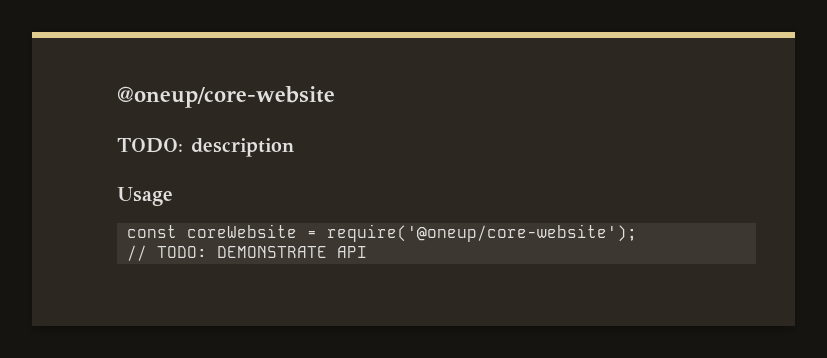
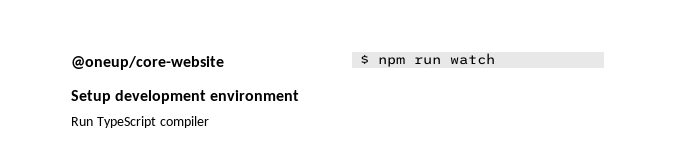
- TODO: description
- Usage
- const coreWebsite = require('@oneup/core-website');
- // TODO: DEMONSTRATE API
+ Setup development environment
+ Run TypeScript compiler
+ $ npm run watch

